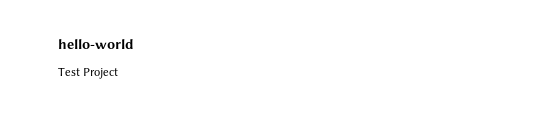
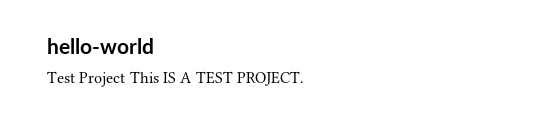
- Test Project
+ Test Project This IS A TEST PROJECT.

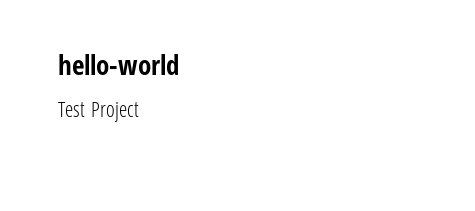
- Test Project This IS A TEST PROJECT.
+ Test Project

